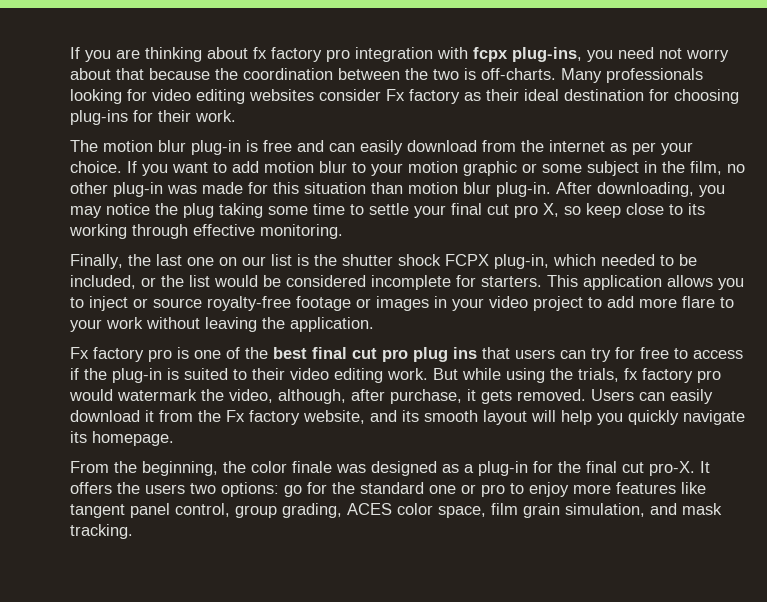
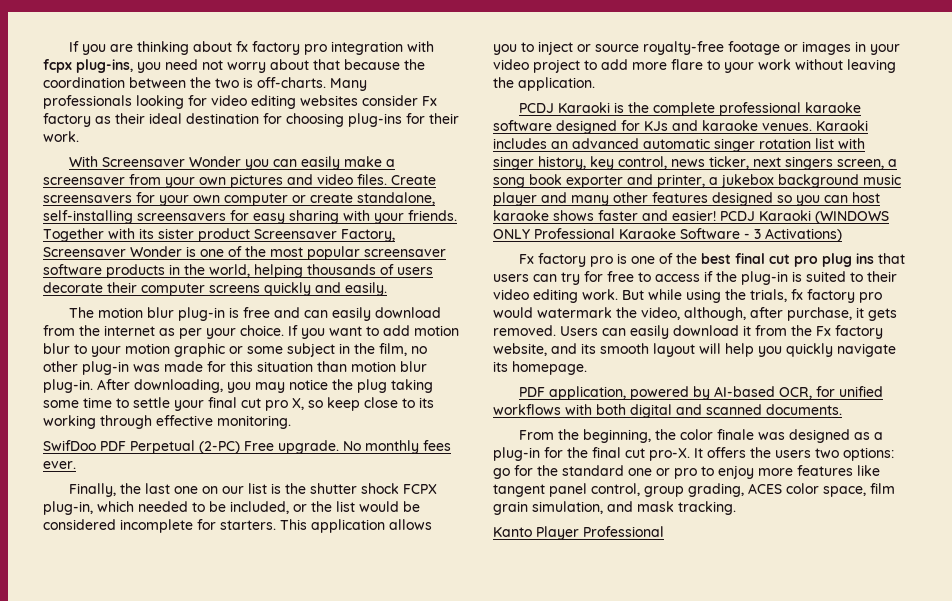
+ With Screensaver Wonder you can easily make a screensaver from your own pictures and video files. Create screensavers for your own computer or create standalone, self-installing screensavers for easy sharing with your friends. Together with its sister product Screensaver Factory, Screensaver Wonder is one of the most popular screensaver software products in the world, helping thousands of users decorate their computer screens quickly and easily.
+ SwifDoo PDF Perpetual (2-PC) Free upgrade. No monthly fees ever.
+ PCDJ Karaoki is the complete professional karaoke software designed for KJs and karaoke venues. Karaoki includes an advanced automatic singer rotation list with singer history, key control, news ticker, next singers screen, a song book exporter and printer, a jukebox background music player and many other features designed so you can host karaoke shows faster and easier! PCDJ Karaoki (WINDOWS ONLY Professional Karaoke Software - 3 Activations)
+ PDF application, powered by AI-based OCR, for unified workflows with both digital and scanned documents.
+ Kanto Player Professional

